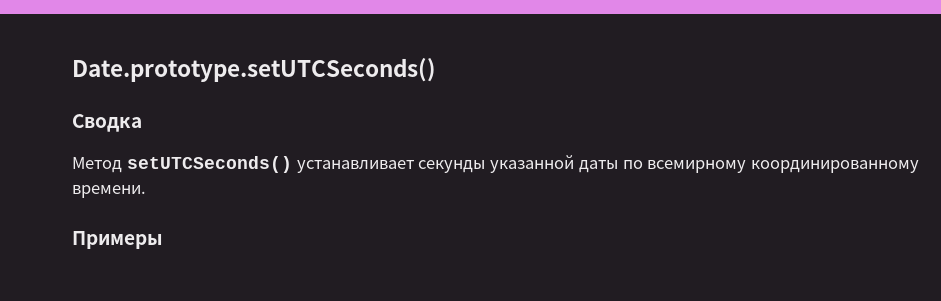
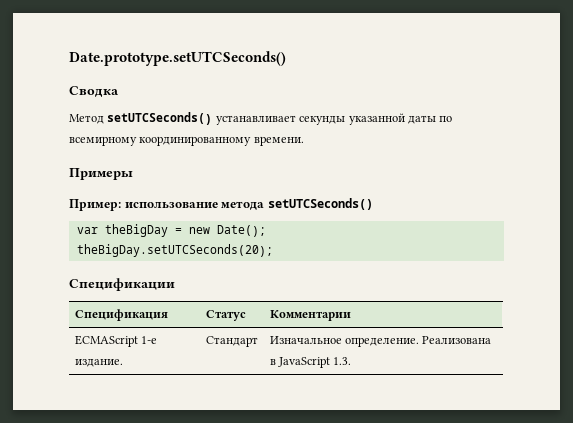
+ Пример: использование метода setUTCSeconds()
+ var theBigDay = new Date();
+ theBigDay.setUTCSeconds(20);
+ Спецификации
+ Спецификация | Статус | Комментарии
+ ECMAScript 1-е издание. | Стандарт | Изначальное определение. Реализована в JavaScript 1.3.

